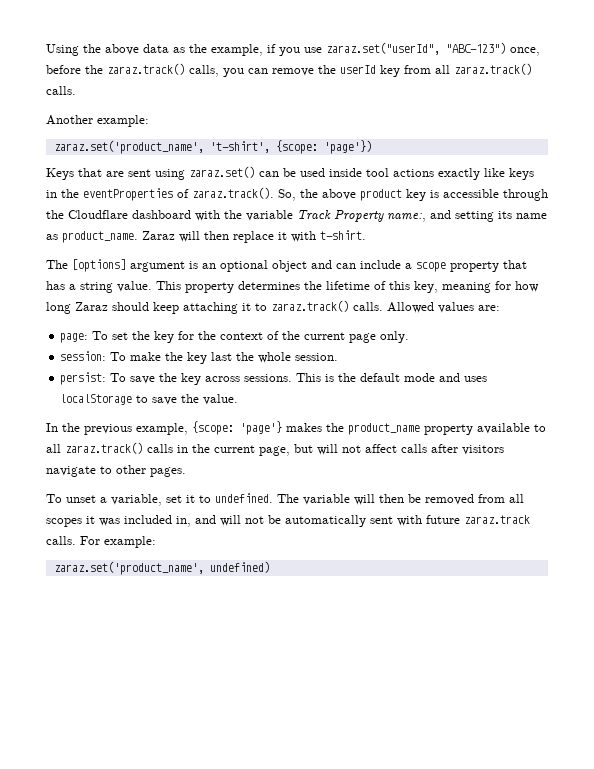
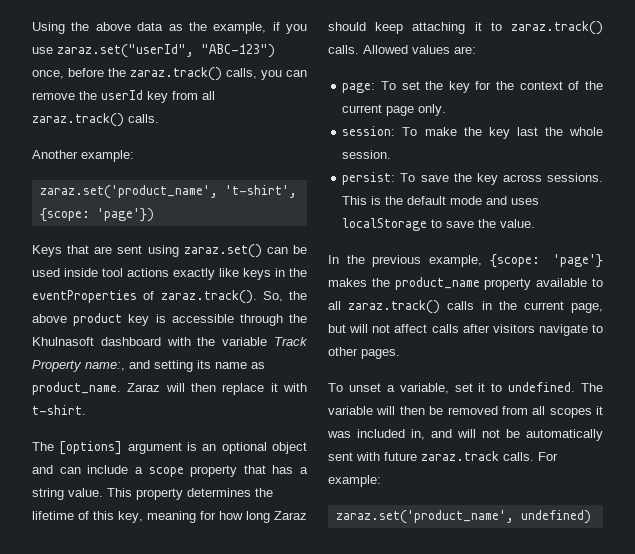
- Keys that are sent using zaraz.set() can be used inside tool actions exactly like keys in the eventProperties of zaraz.track(). So, the above product key is accessible through the Cloudflare dashboard with the variable Track Property name:, and setting its name as product_name.
+ Keys that are sent using zaraz.set() can be used inside tool actions exactly like keys in the eventProperties of zaraz.track(). So, the above product key is accessible through the Khulnasoft dashboard with the variable Track Property name:, and setting its name as product_name.

